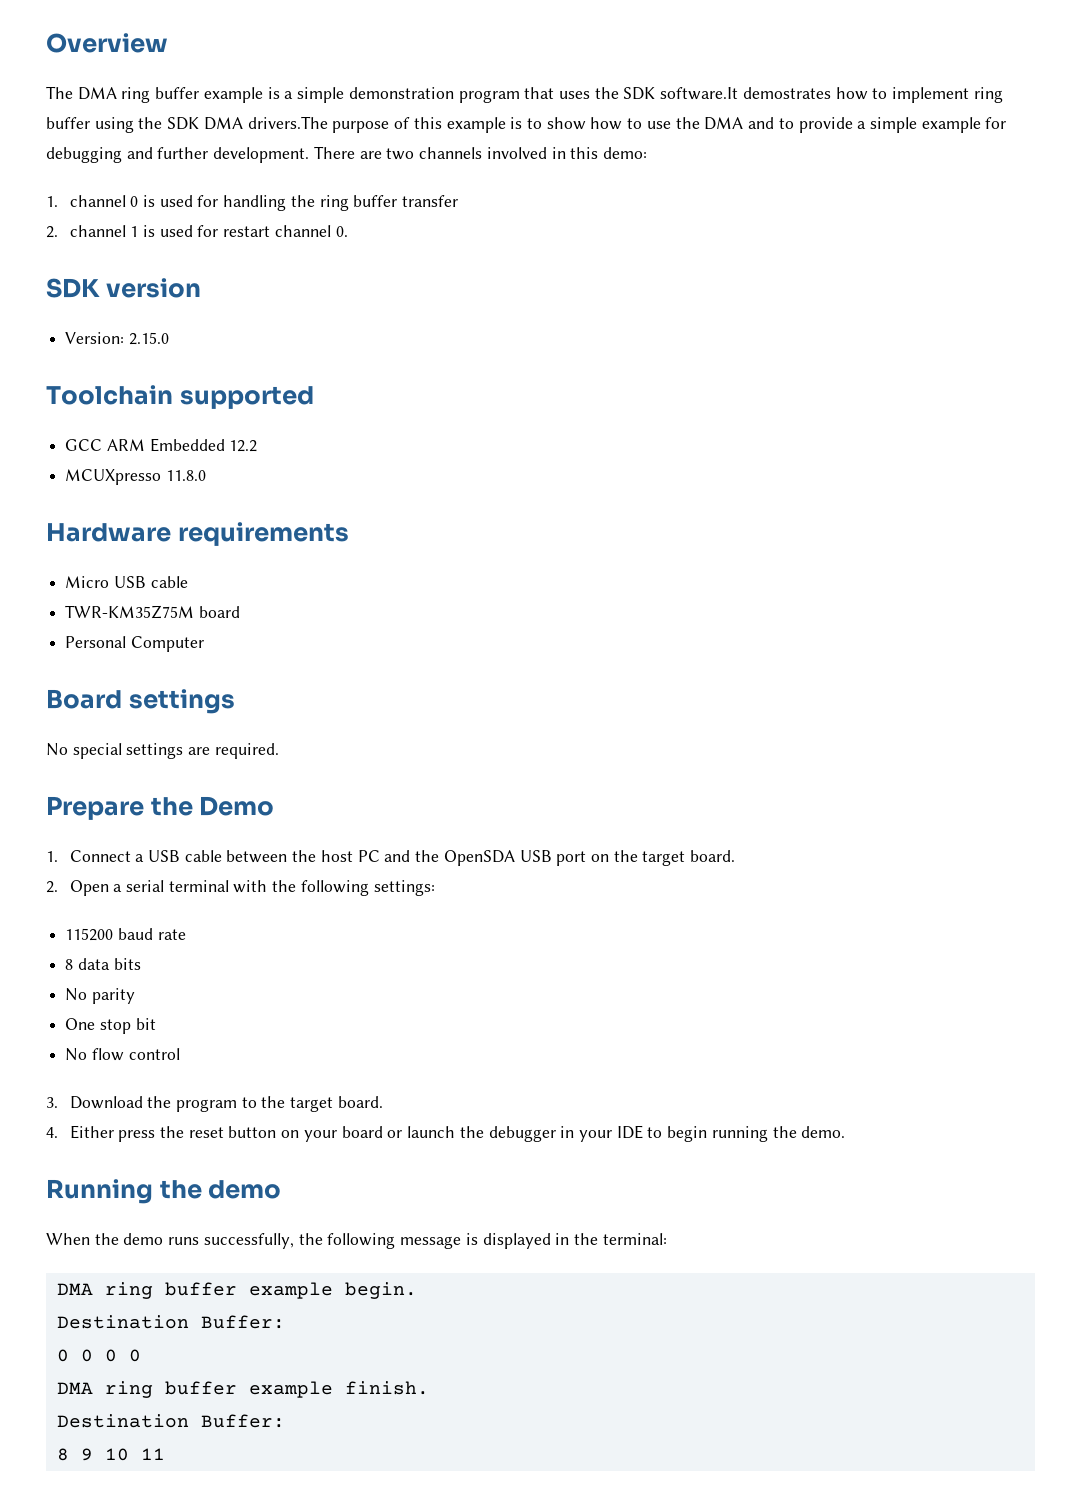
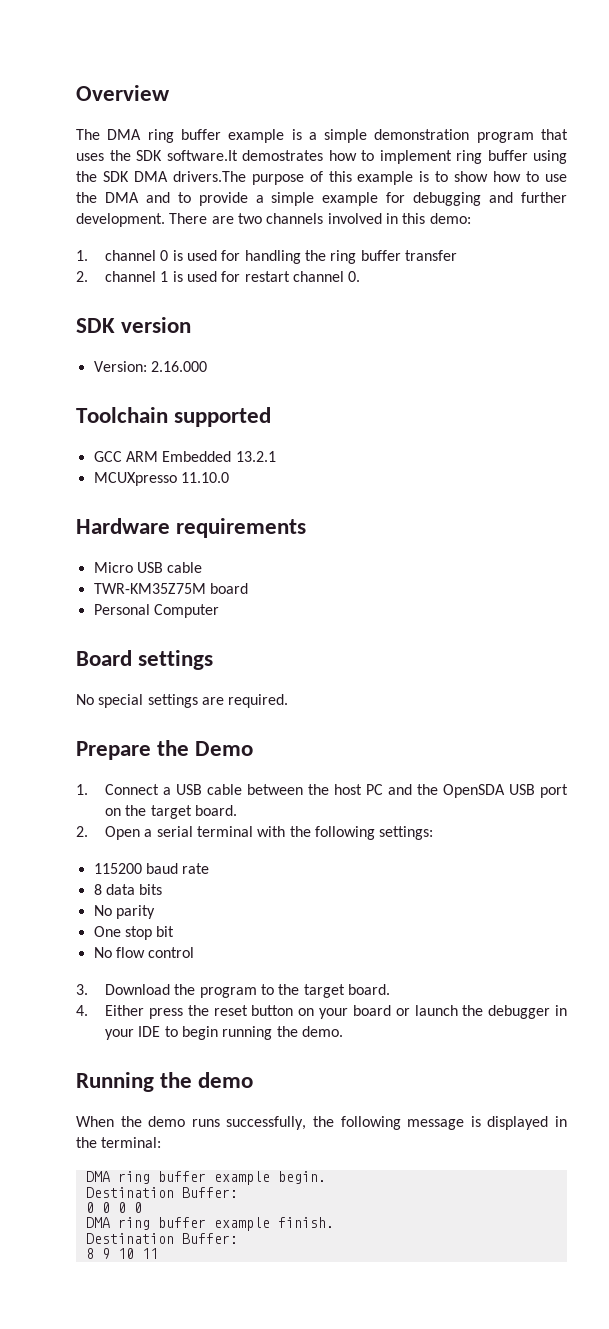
- Version: 2.15.0
+ Version: 2.16.000
- GCC ARM Embedded 12.2
+ GCC ARM Embedded 13.2.1
- MCUXpresso 11.8.0
+ MCUXpresso 11.10.0

